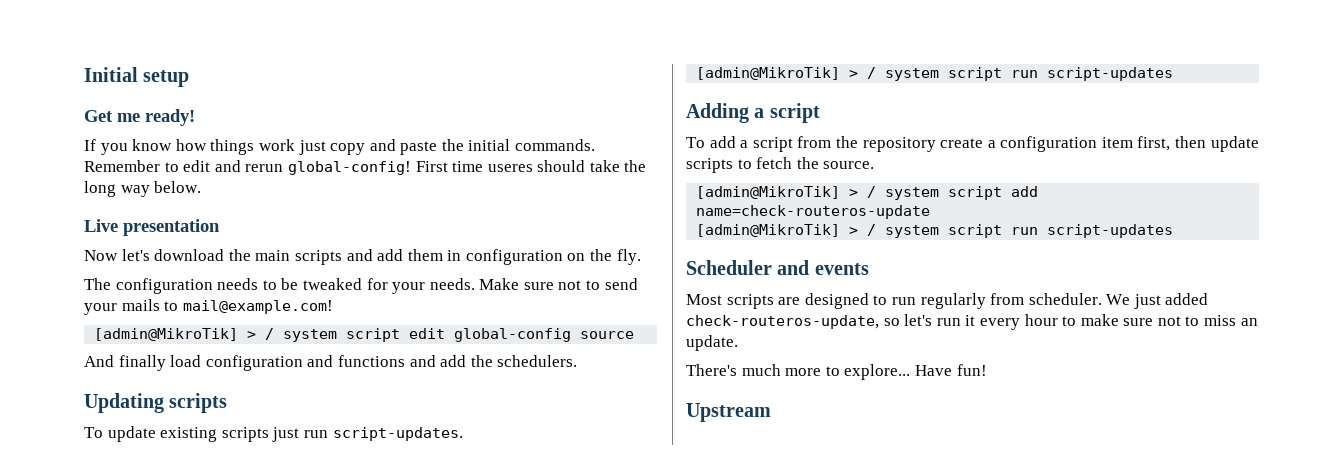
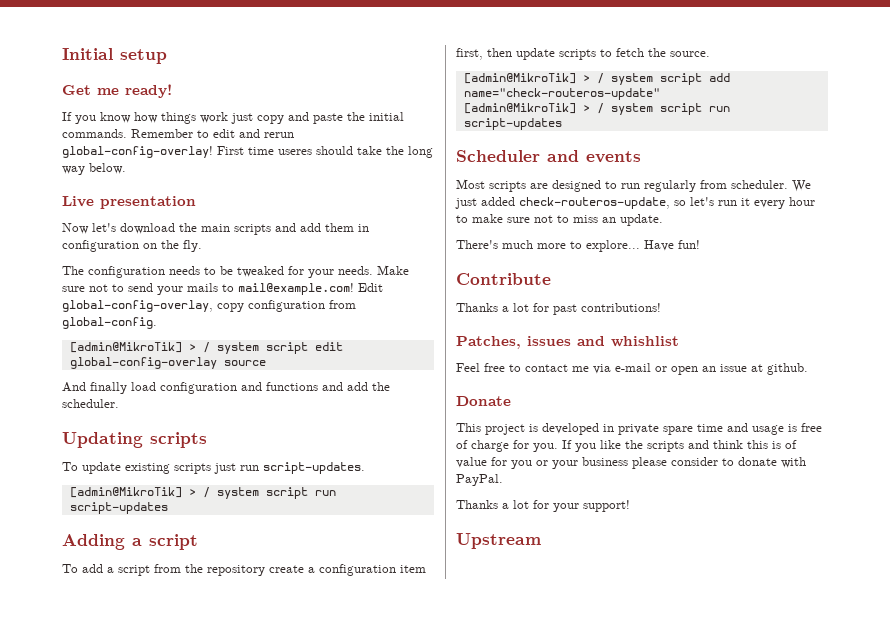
- Remember to edit and rerun global-config!
+ Remember to edit and rerun global-config-overlay!
+ Edit global-config-overlay, copy configuration from global-config.
- [admin@MikroTik] > / system script edit global-config source
+ [admin@MikroTik] > / system script edit global-config-overlay source
- And finally load configuration and functions and add the schedulers.
+ And finally load configuration and functions and add the scheduler.
- [admin@MikroTik] > / system script add name=check-routeros-update
+ [admin@MikroTik] > / system script add name="check-routeros-update"
+ Contribute
+ Thanks a lot for past contributions!
+ Patches, issues and whishlist
+ Feel free to contact me via e-mail or open an issue at github.
+ Donate
+ This project is developed in private spare time and usage is free of charge for you. If you like the scripts and think this is of value for you or your business please consider to donate with PayPal.
+ Thanks a lot for your support!

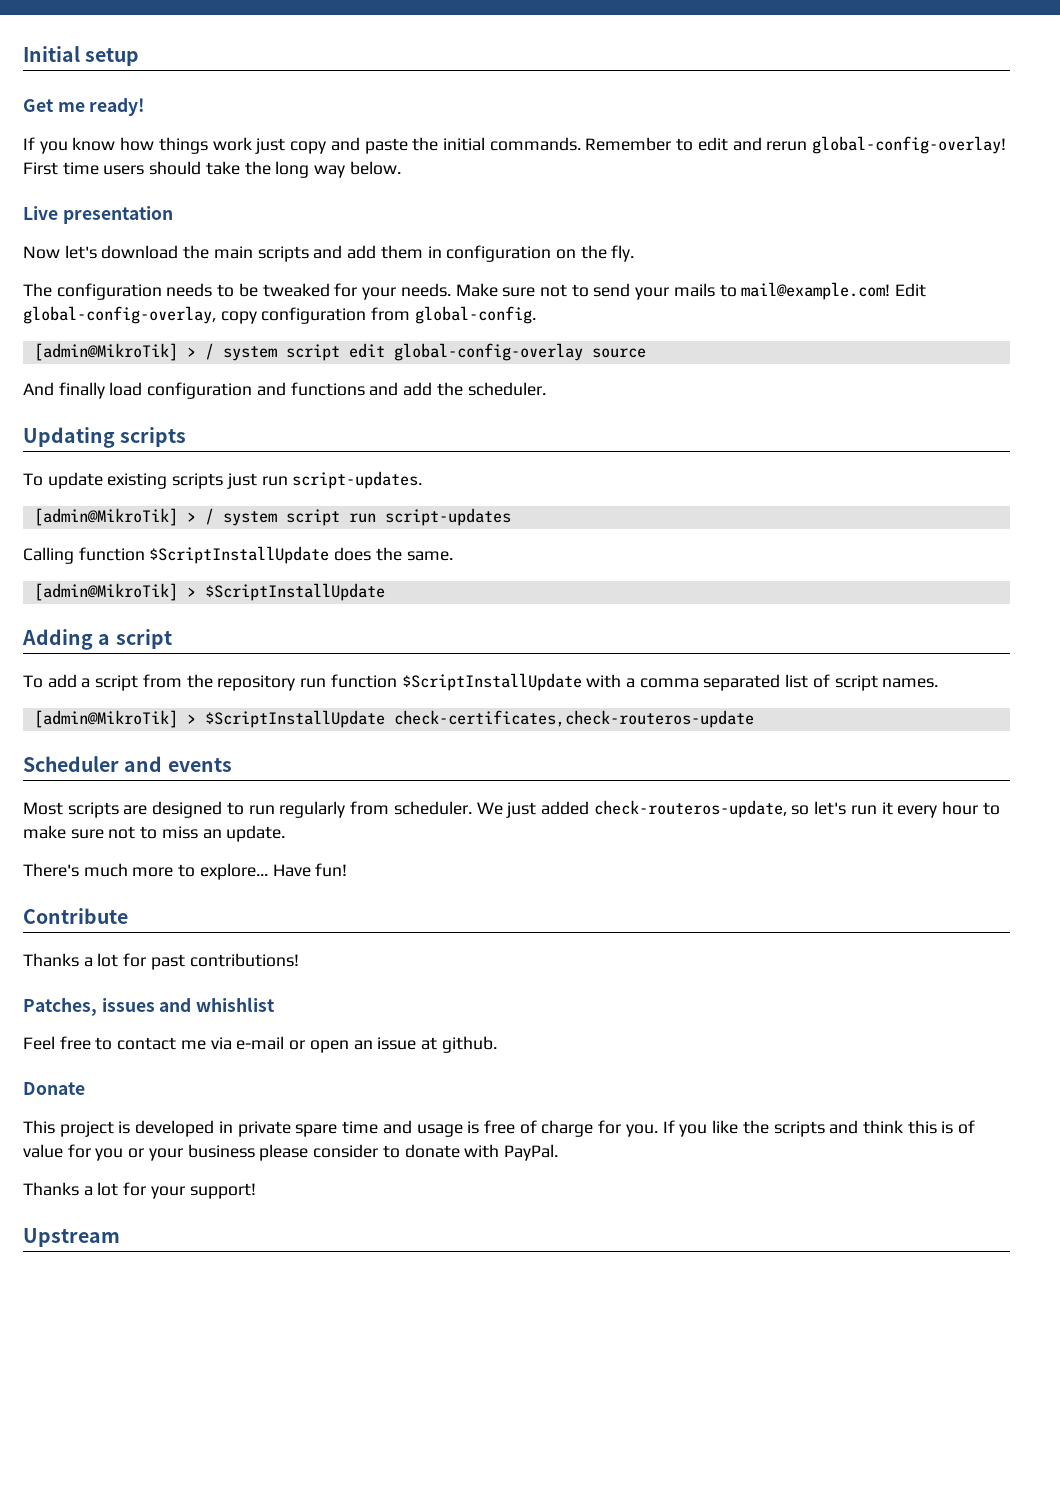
- First time useres should take the long way below.
+ First time users should take the long way below.
+ Calling function $ScriptInstallUpdate does the same.
+ [admin@MikroTik] > $ScriptInstallUpdate
- To add a script from the repository create a configuration item first, then update scripts to fetch the source.
- [admin@MikroTik] > / system script add name="check-routeros-update"
- [admin@MikroTik] > / system script run script-updates
+ To add a script from the repository run function $ScriptInstallUpdate with a comma separated list of script names.
+ [admin@MikroTik] > $ScriptInstallUpdate check-certificates,check-routeros-update

